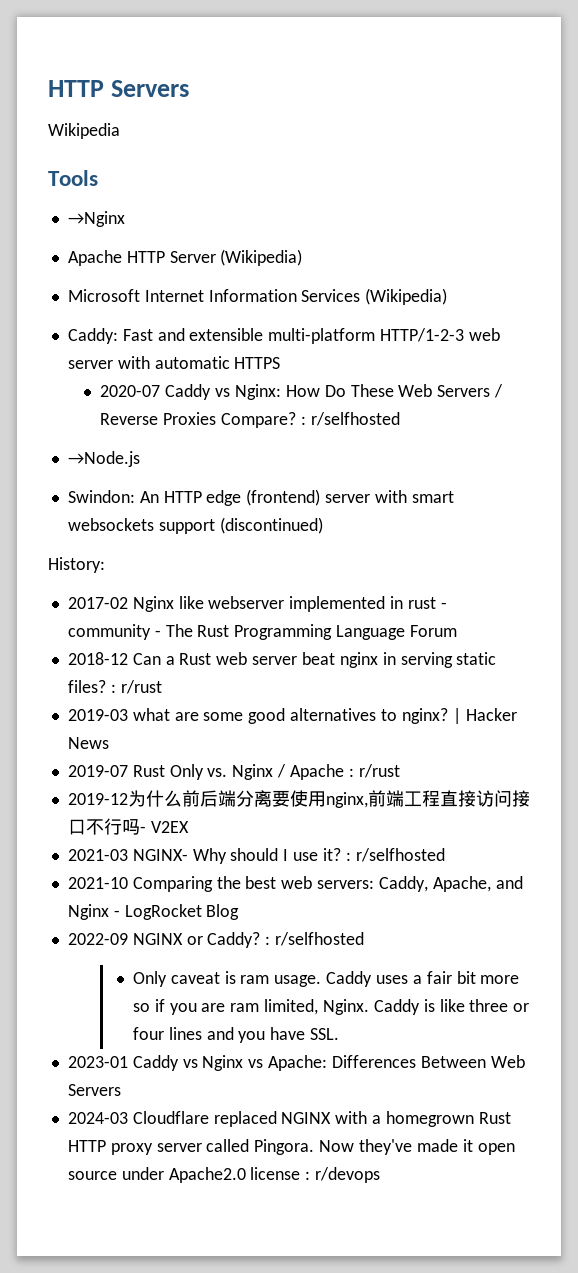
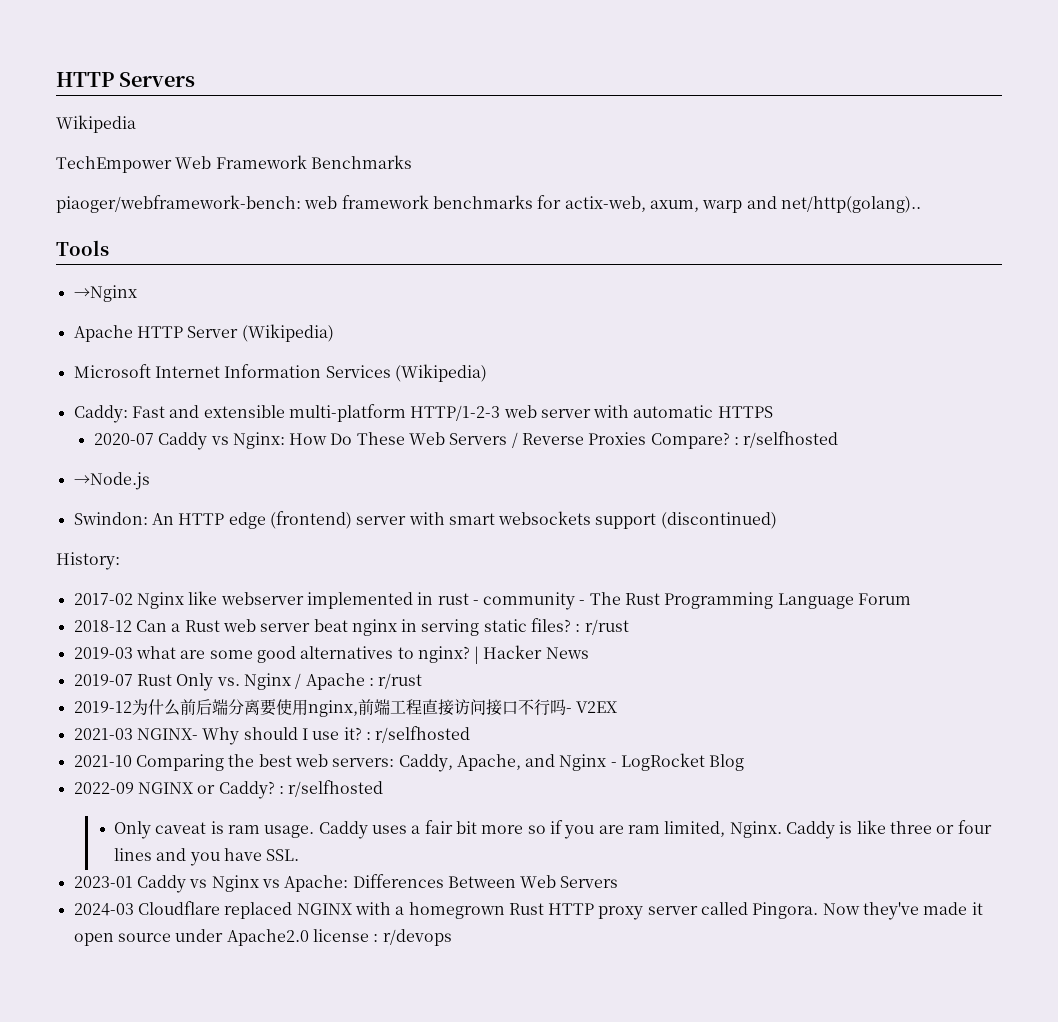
+ TechEmpower Web Framework Benchmarks
+ piaoger/webframework-bench: web framework benchmarks for actix-web, axum, warp and net/http(golang)..

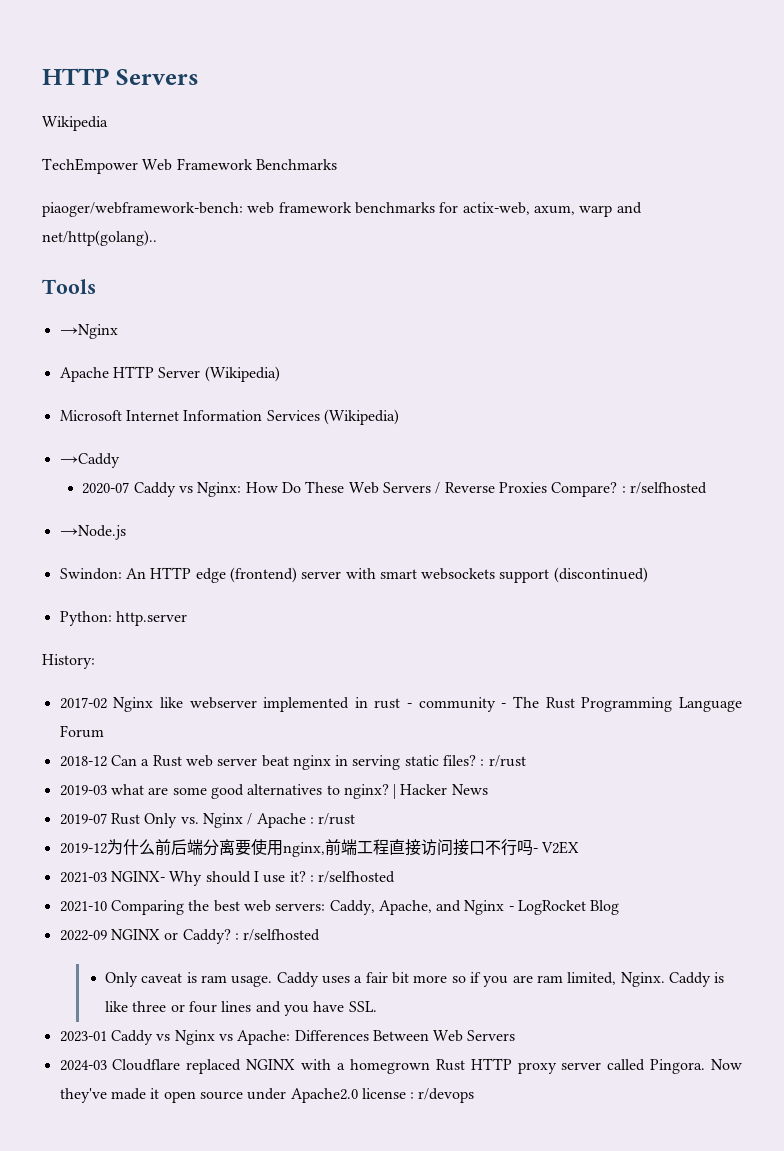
- Caddy: Fast and extensible multi-platform HTTP/1-2-3 web server with automatic HTTPS
+ →Caddy
+ Python: http.server

